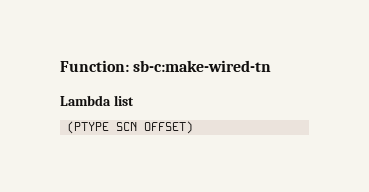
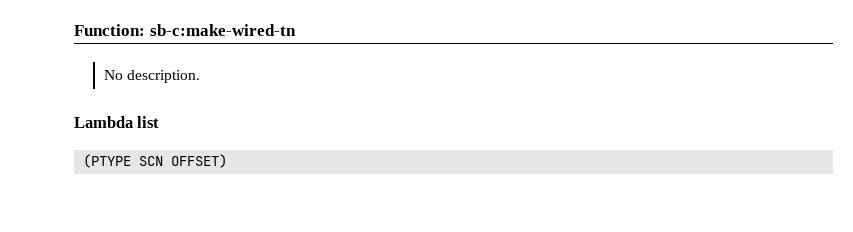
+ No description.

